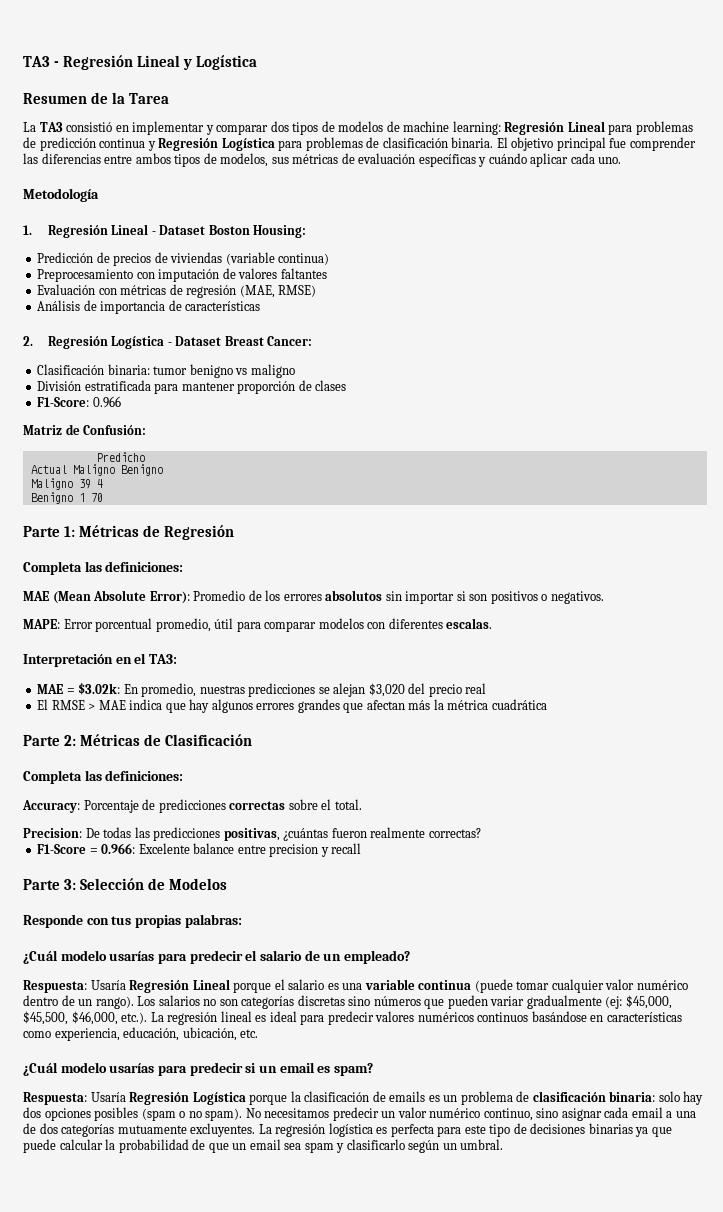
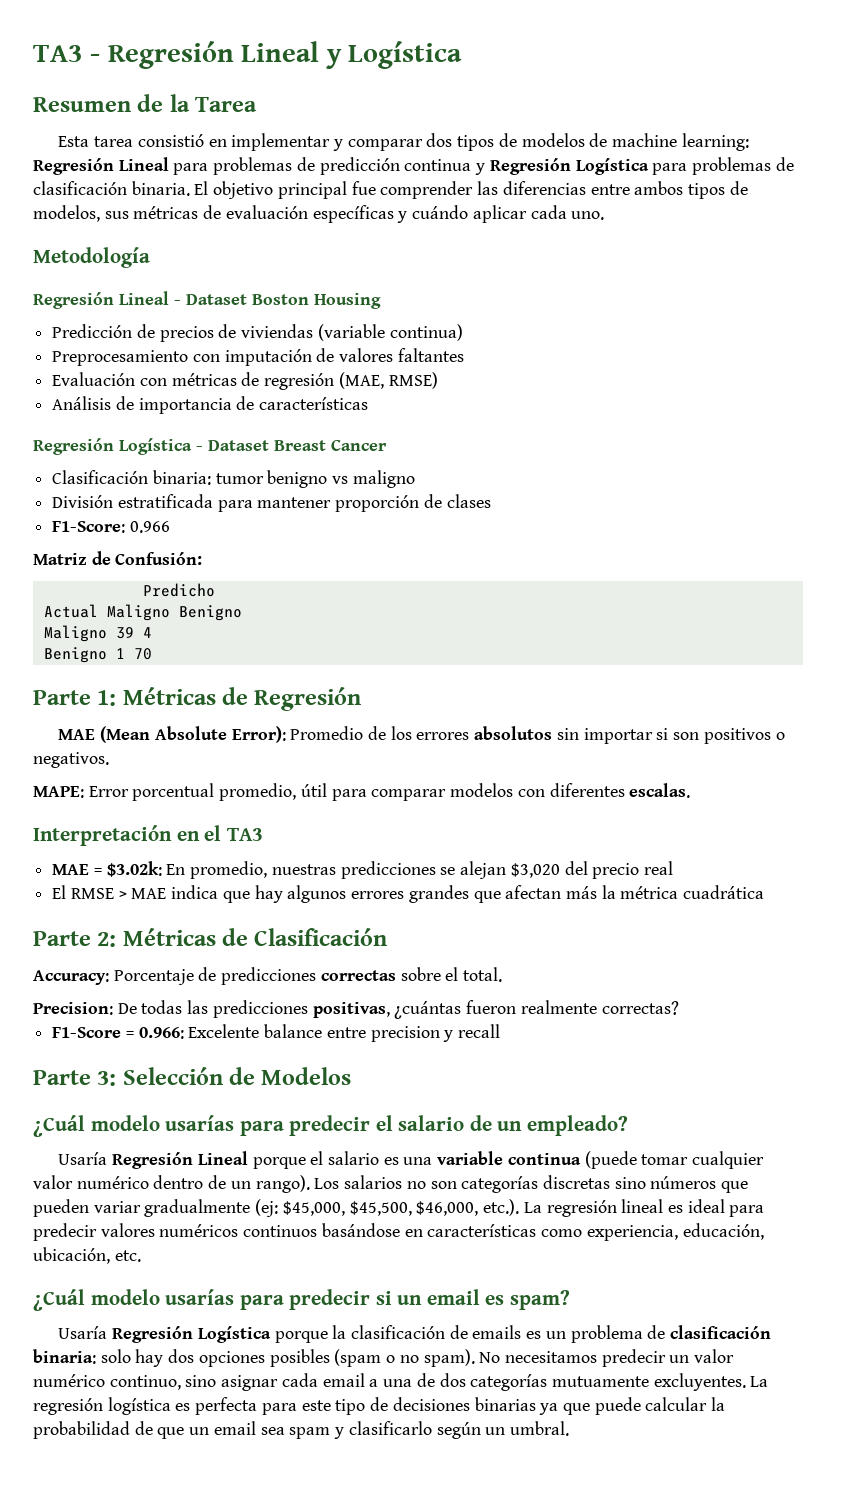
- La TA3 consistió en implementar y comparar dos tipos de modelos de machine learning: Regresión Lineal para problemas de predicción continua y Regresión Logística para problemas de clasificación binaria.
+ Esta tarea consistió en implementar y comparar dos tipos de modelos de machine learning: Regresión Lineal para problemas de predicción continua y Regresión Logística para problemas de clasificación binaria.
- 1. Regresión Lineal - Dataset Boston Housing:
+ Regresión Lineal - Dataset Boston Housing
- 2. Regresión Logística - Dataset Breast Cancer:
+ Regresión Logística - Dataset Breast Cancer
  Parte 1: Métricas de Regresión
- Completa las definiciones:
- Interpretación en el TA3:
+ Interpretación en el TA3
  Parte 2: Métricas de Clasificación
- Completa las definiciones:
- Responde con tus propias palabras:
- Respuesta: Usaría Regresión Lineal porque el salario es una variable continua (puede tomar cualquier valor numérico dentro de un rango).
+ Usaría Regresión Lineal porque el salario es una variable continua (puede tomar cualquier valor numérico dentro de un rango).
- Respuesta: Usaría Regresión Logística porque la clasificación de emails es un problema de clasificación binaria: solo hay dos opciones posibles (spam o no spam).
+ Usaría Regresión Logística porque la clasificación de emails es un problema de clasificación binaria: solo hay dos opciones posibles (spam o no spam).

